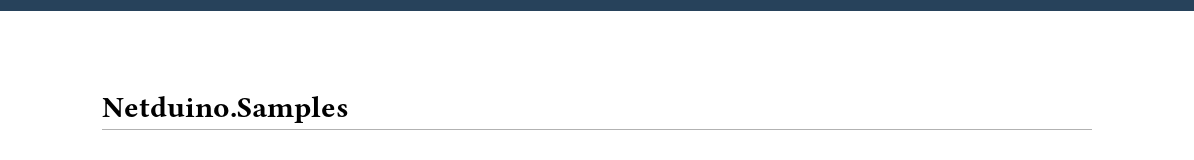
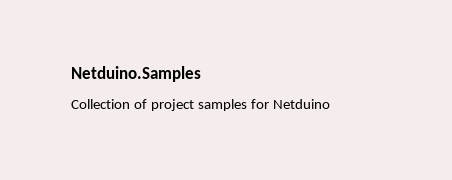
+ Collection of project samples for Netduino

